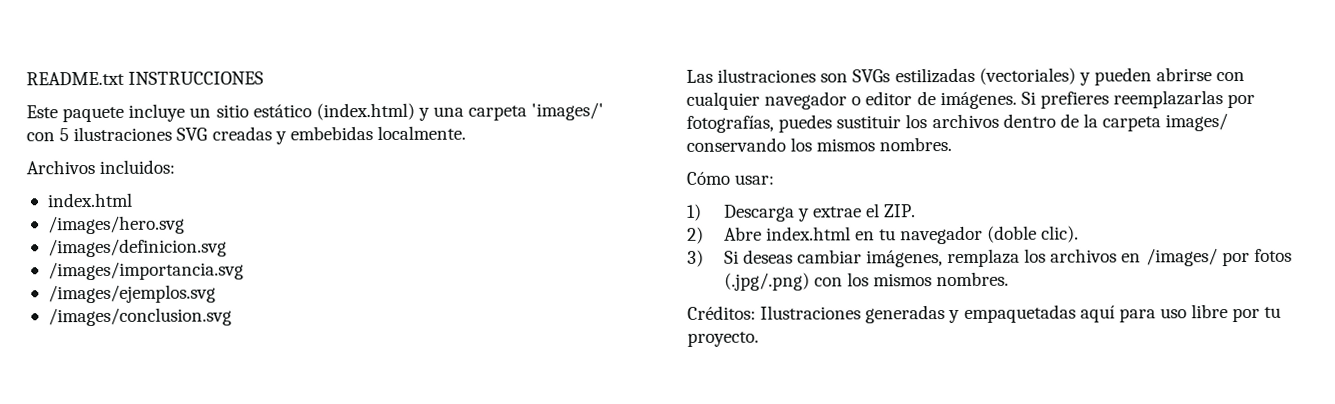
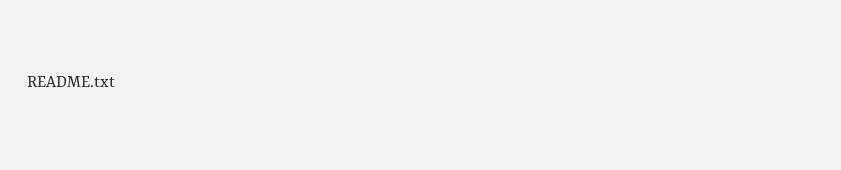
- README.txt INSTRUCCIONES
- Este paquete incluye un sitio estático (index.html) y una carpeta 'images/' con 5 ilustraciones SVG creadas y embebidas localmente.
- Archivos incluidos:
- index.html
- /images/hero.svg
- /images/definicion.svg
- /images/importancia.svg
- /images/ejemplos.svg
- /images/conclusion.svg
- Las ilustraciones son SVGs estilizadas (vectoriales) y pueden abrirse con cualquier navegador o editor de imágenes. Si prefieres reemplazarlas por fotografías, puedes sustituir los archivos dentro de la carpeta images/ conservando los mismos nombres.
- Cómo usar:
- 1) Descarga y extrae el ZIP.
- 2) Abre index.html en tu navegador (doble clic).
- 3) Si deseas cambiar imágenes, remplaza los archivos en /images/ por fotos (.jpg/.png) con los mismos nombres.
- Créditos: Ilustraciones generadas y empaquetadas aquí para uso libre por tu proyecto.
+ README.txt

